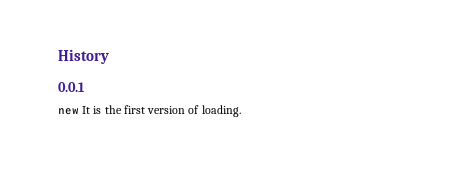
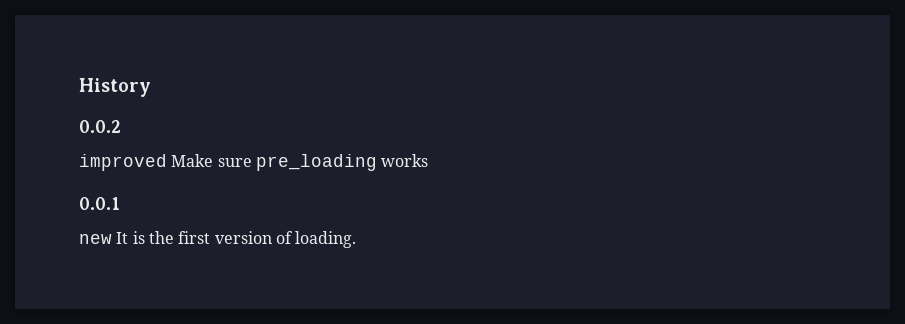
+ 0.0.2
+ improved Make sure pre_loading works

